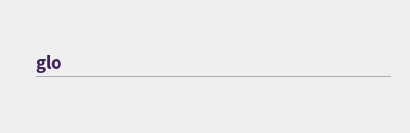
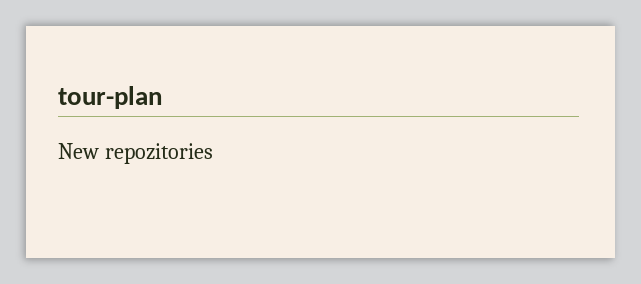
- glo
+ tour-plan
+ New repozitories

